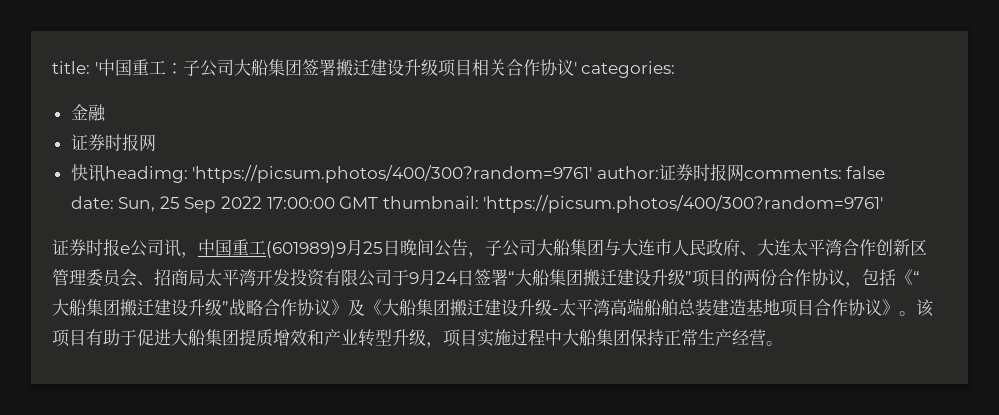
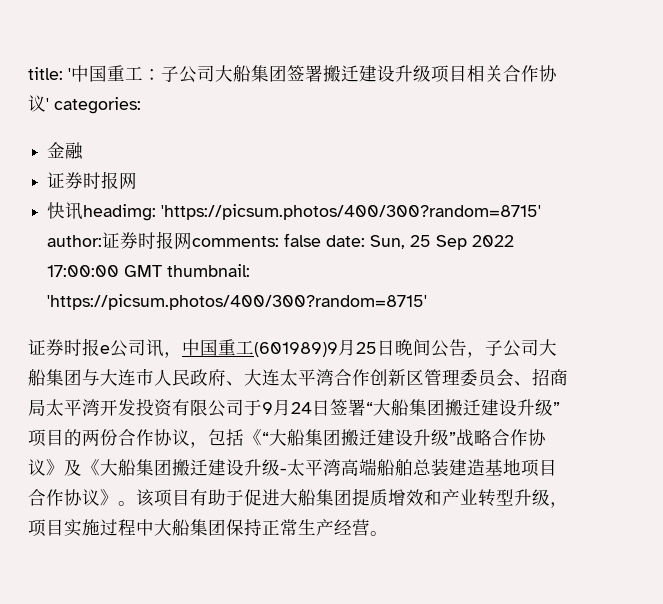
- 快讯headimg: 'https://picsum.photos/400/300?random=9761' author:证券时报网comments: false date: Sun, 25 Sep 2022 17:00:00 GMT thumbnail: 'https://picsum.photos/400/300?random=9761'
+ 快讯headimg: 'https://picsum.photos/400/300?random=8715' author:证券时报网comments: false date: Sun, 25 Sep 2022 17:00:00 GMT thumbnail: 'https://picsum.photos/400/300?random=8715'

